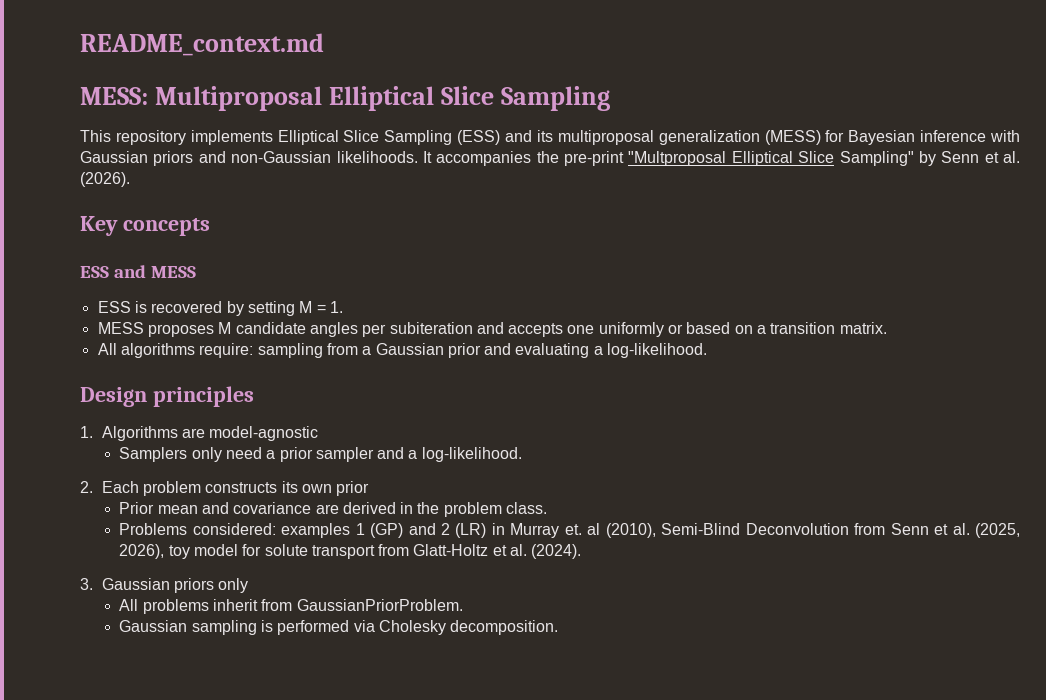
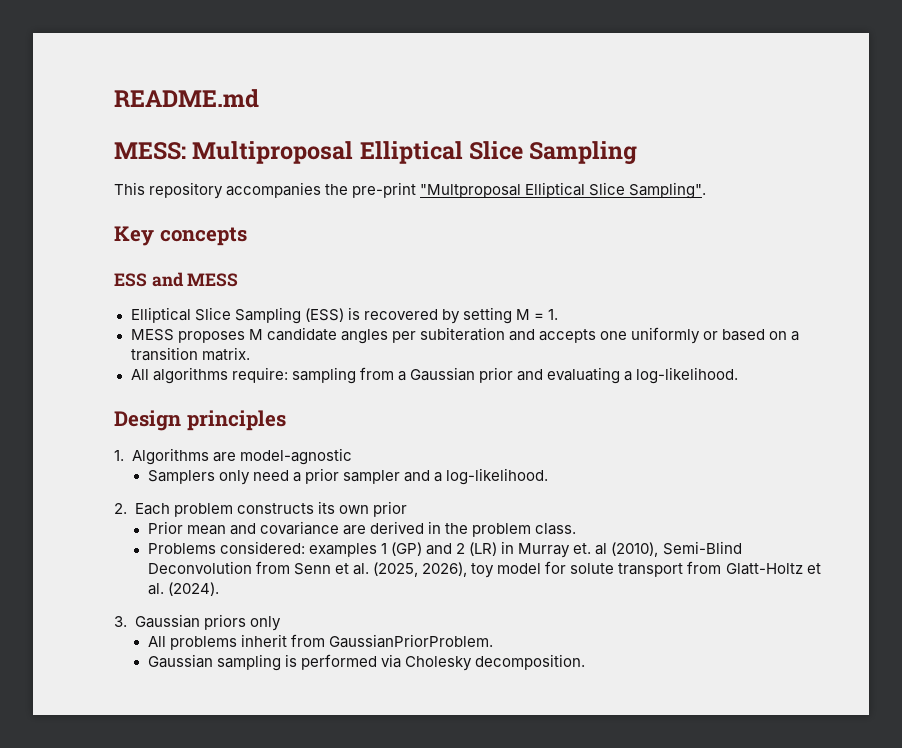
- README_context.md
+ README.md
- This repository implements Elliptical Slice Sampling (ESS) and its multiproposal generalization (MESS) for Bayesian inference with Gaussian priors and non-Gaussian likelihoods. It accompanies the pre-print "Multproposal Elliptical Slice Sampling" by Senn et al. (2026).
+ This repository accompanies the pre-print "Multproposal Elliptical Slice Sampling".
- ESS is recovered by setting M = 1.
+ Elliptical Slice Sampling (ESS) is recovered by setting M = 1.

